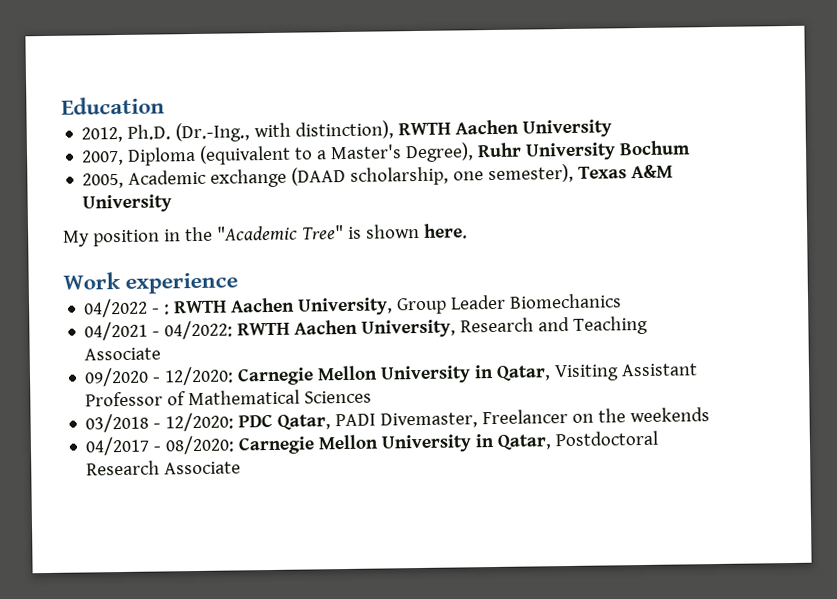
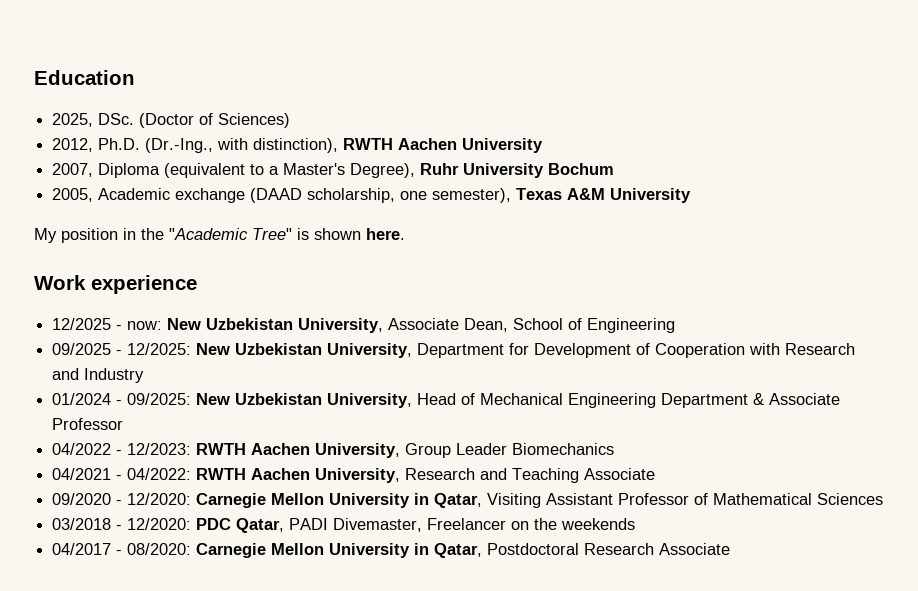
+ 2025, DSc. (Doctor of Sciences)
+ 12/2025 - now: New Uzbekistan University, Associate Dean, School of Engineering
+ 09/2025 - 12/2025: New Uzbekistan University, Department for Development of Cooperation with Research and Industry
+ 01/2024 - 09/2025: New Uzbekistan University, Head of Mechanical Engineering Department & Associate Professor
- 04/2022 - : RWTH Aachen University, Group Leader Biomechanics
+ 04/2022 - 12/2023: RWTH Aachen University, Group Leader Biomechanics

